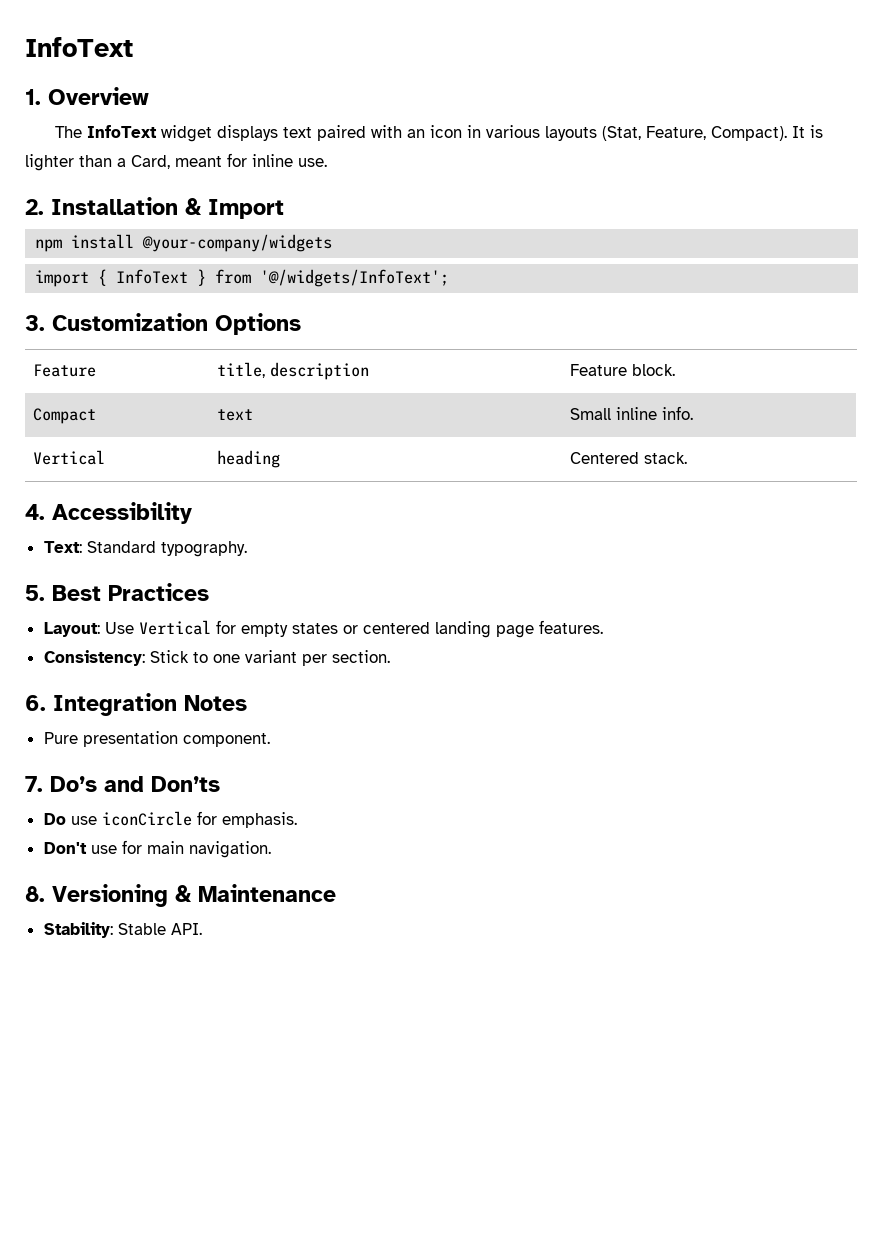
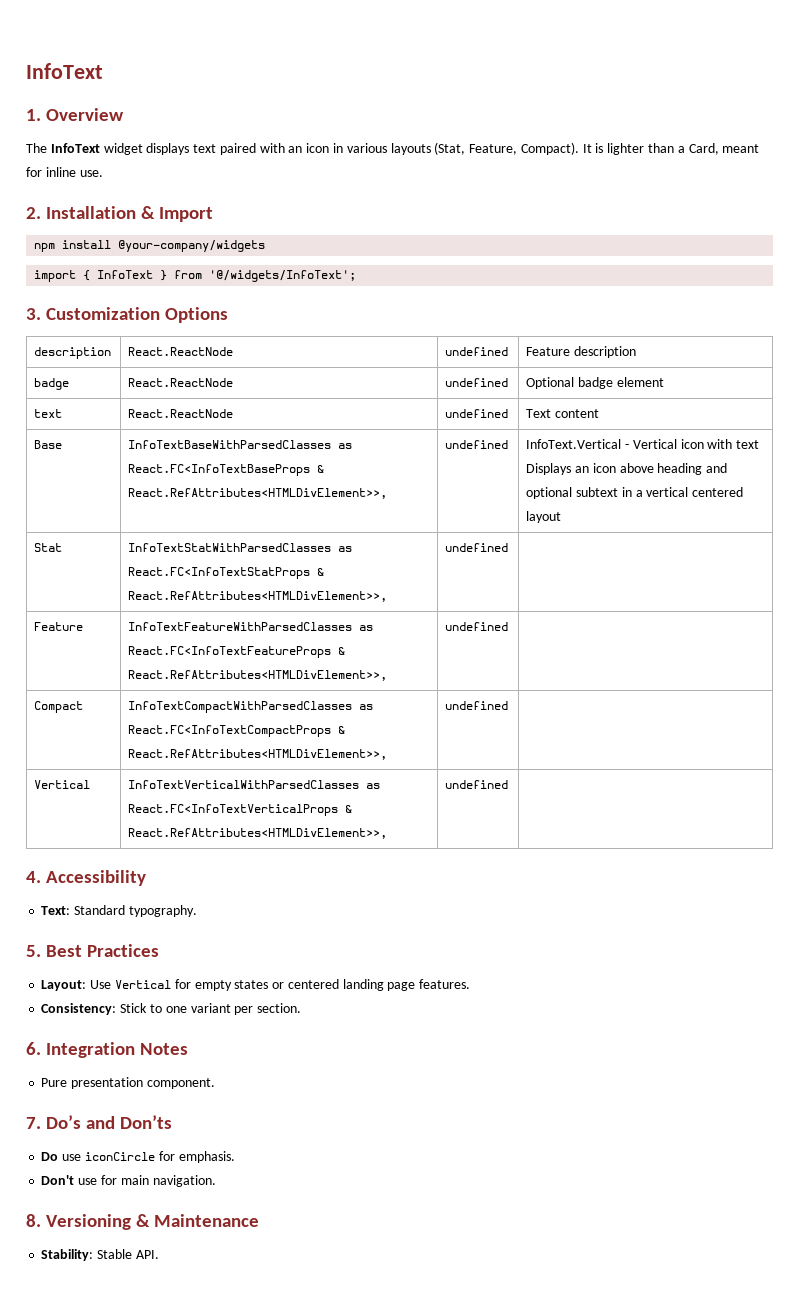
- Feature | title, description | Feature block.
- Compact | text | Small inline info.
- Vertical | heading | Centered stack.
+ description | React.ReactNode | undefined | Feature description
+ badge | React.ReactNode | undefined | Optional badge element
+ text | React.ReactNode | undefined | Text content
+ Base | InfoTextBaseWithParsedClasses as React.FC<InfoTextBaseProps & React.RefAttributes<HTMLDivElement>>, | undefined | InfoText.Vertical - Vertical icon with text Displays an icon above heading and optional subtext in a vertical centered layout
+ Stat | InfoTextStatWithParsedClasses as React.FC<InfoTextStatProps & React.RefAttributes<HTMLDivElement>>, | undefined |
+ Feature | InfoTextFeatureWithParsedClasses as React.FC<InfoTextFeatureProps & React.RefAttributes<HTMLDivElement>>, | undefined |
+ Compact | InfoTextCompactWithParsedClasses as React.FC<InfoTextCompactProps & React.RefAttributes<HTMLDivElement>>, | undefined |
+ Vertical | InfoTextVerticalWithParsedClasses as React.FC<InfoTextVerticalProps & React.RefAttributes<HTMLDivElement>>, | undefined |

